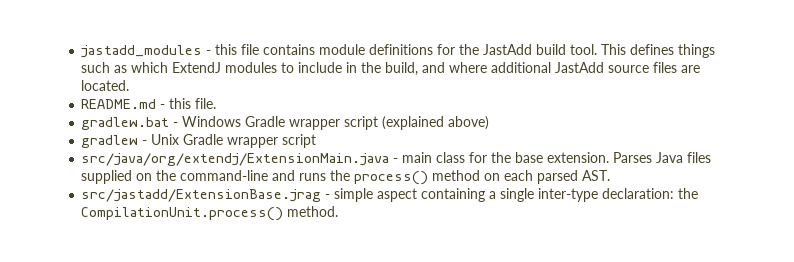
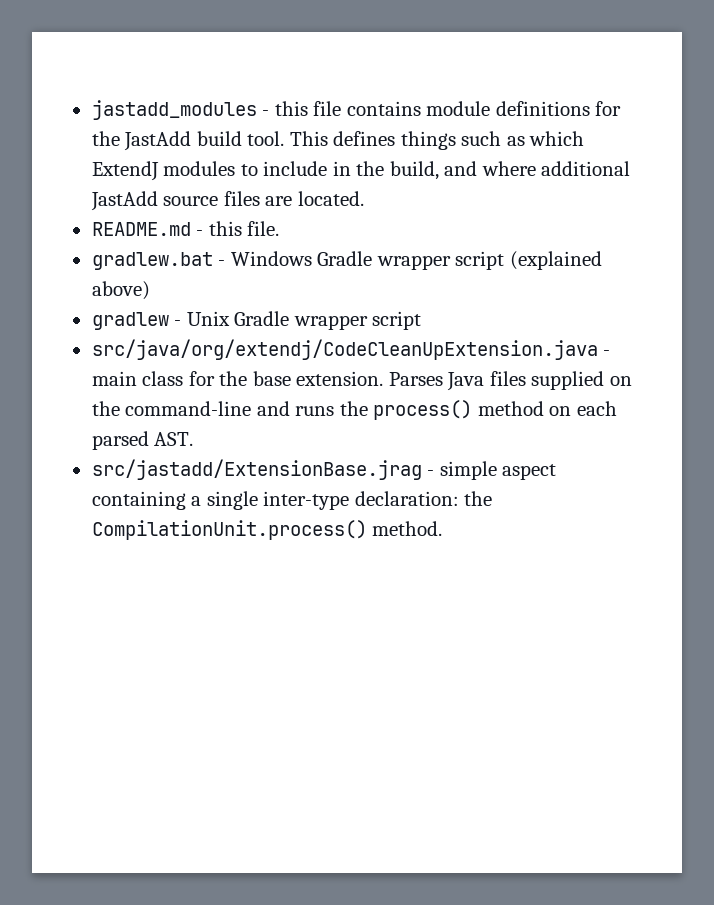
- src/java/org/extendj/ExtensionMain.java - main class for the base extension.
+ src/java/org/extendj/CodeCleanUpExtension.java - main class for the base extension.

